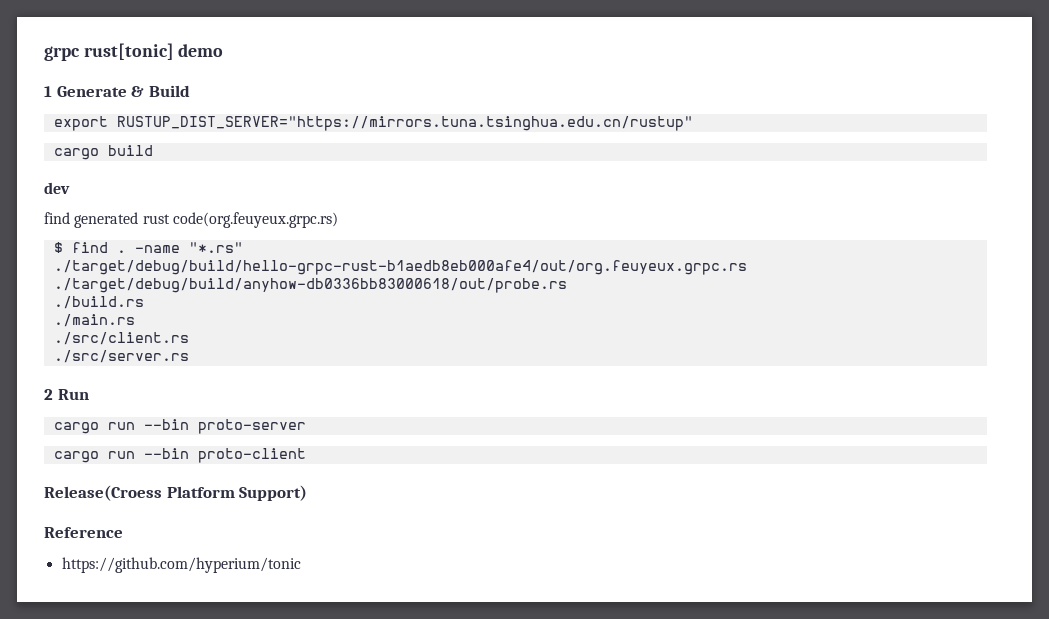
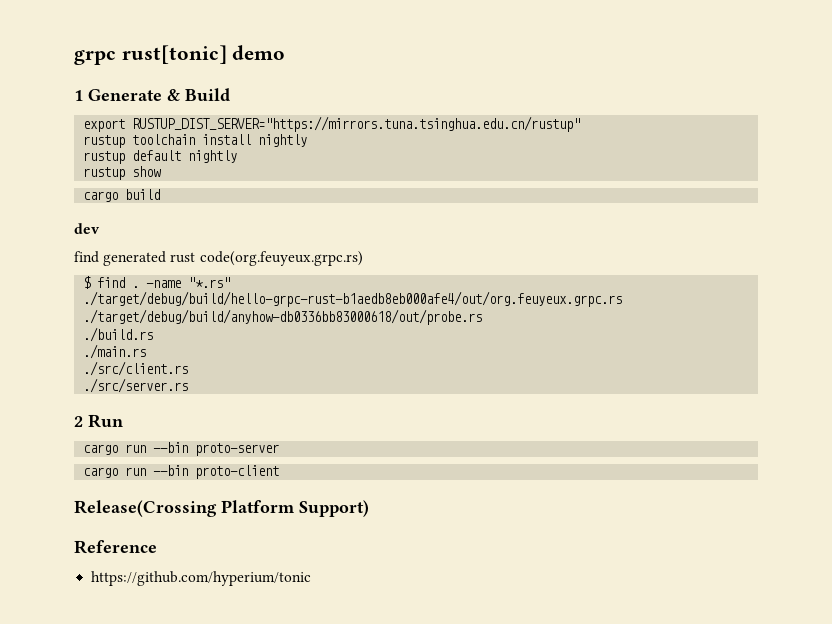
+ rustup toolchain install nightly
+ rustup default nightly
+ rustup show
- Release(Croess Platform Support)
+ Release(Crossing Platform Support)

